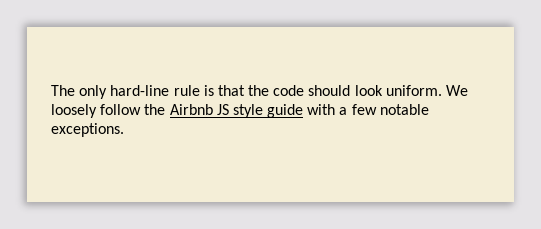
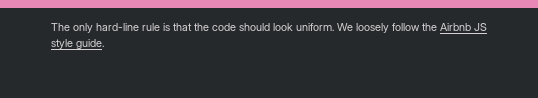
- We loosely follow the Airbnb JS style guide with a few notable exceptions.
+ We loosely follow the Airbnb JS style guide.

